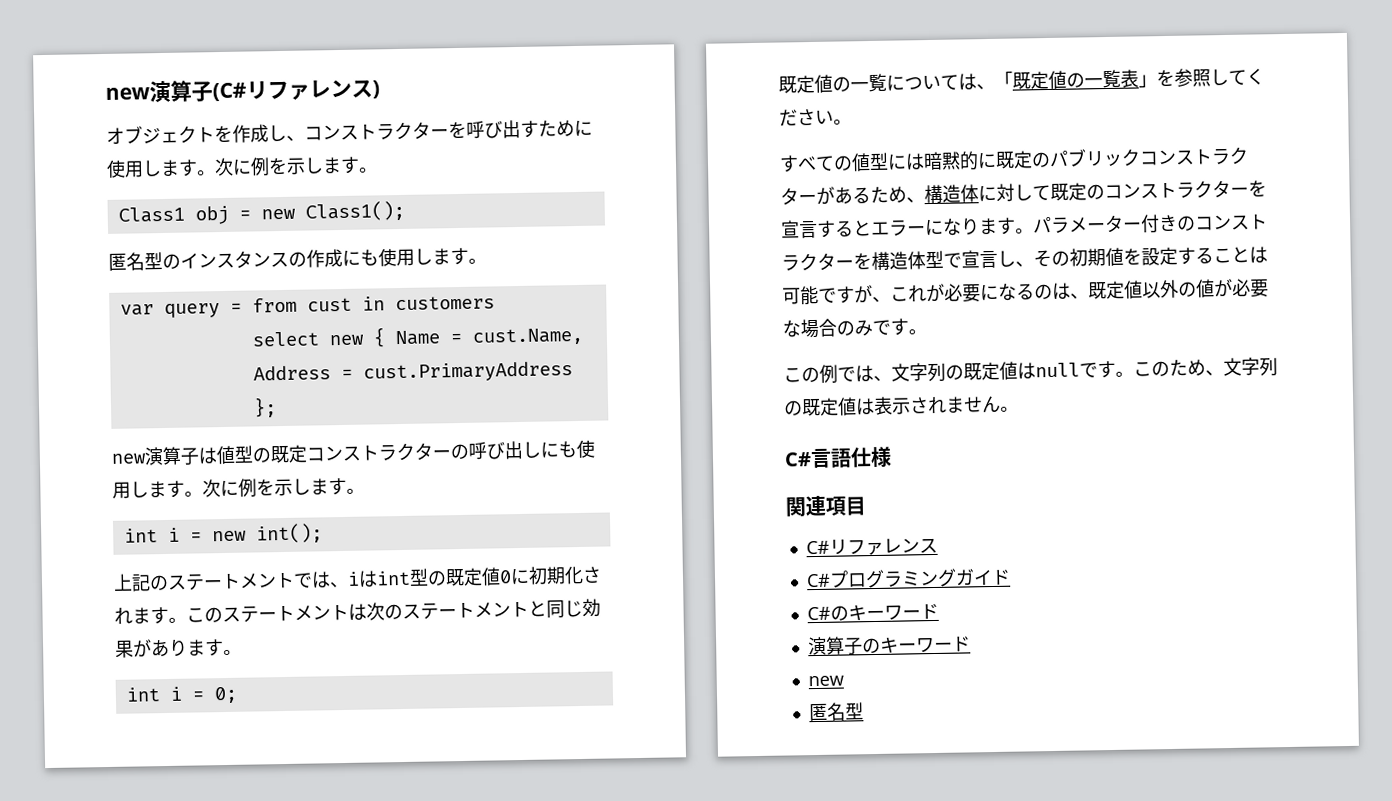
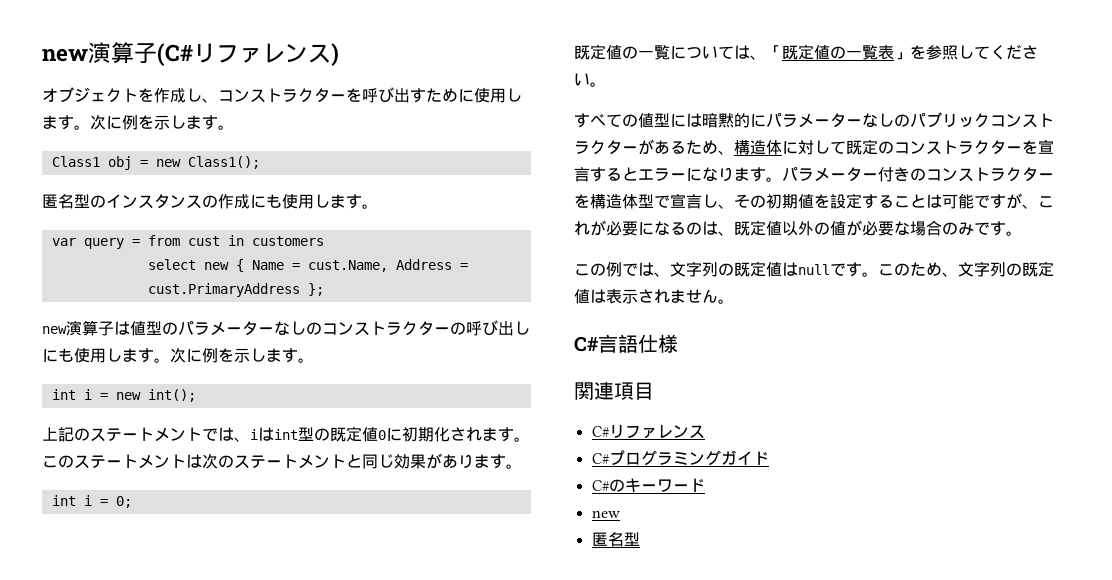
- new演算子は値型の既定コンストラクターの呼び出しにも使用します。
+ new演算子は値型のパラメーターなしのコンストラクターの呼び出しにも使用します。
- すべての値型には暗黙的に既定のパブリックコンストラクターがあるため、構造体に対して既定のコンストラクターを宣言するとエラーになります。
+ すべての値型には暗黙的にパラメーターなしのパブリックコンストラクターがあるため、構造体に対して既定のコンストラクターを宣言するとエラーになります。
- 演算子のキーワード

